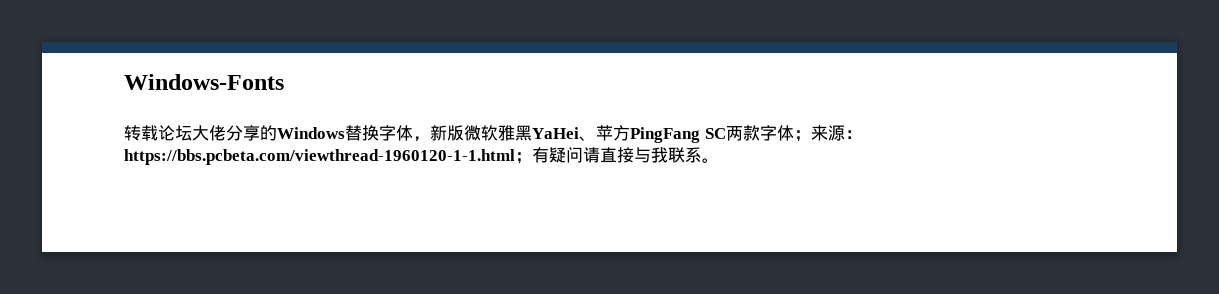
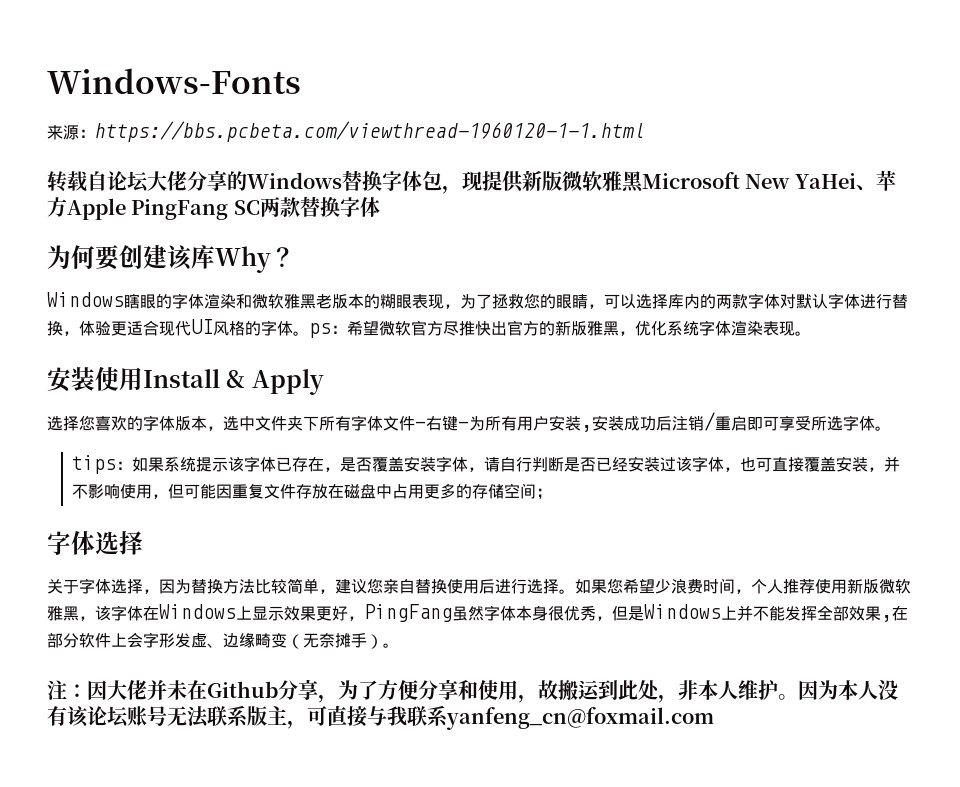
+ 来源：https://bbs.pcbeta.com/viewthread-1960120-1-1.html
- 转载论坛大佬分享的Windows替换字体，新版微软雅黑YaHei、苹方PingFang SC两款字体；来源：https://bbs.pcbeta.com/viewthread-1960120-1-1.html；有疑问请直接与我联系。
+ 转载自论坛大佬分享的Windows替换字体包，现提供新版微软雅黑Microsoft New YaHei、苹方Apple PingFang SC两款替换字体
+ 为何要创建该库Why？
+ Windows瞎眼的字体渲染和微软雅黑老版本的糊眼表现，为了拯救您的眼睛，可以选择库内的两款字体对默认字体进行替换，体验更适合现代UI风格的字体。ps：希望微软官方尽推快出官方的新版雅黑，优化系统字体渲染表现。
+ 安装使用Install & Apply
+ 选择您喜欢的字体版本，选中文件夹下所有字体文件-右键-为所有用户安装,安装成功后注销/重启即可享受所选字体。
+ tips：如果系统提示该字体已存在，是否覆盖安装字体，请自行判断是否已经安装过该字体，也可直接覆盖安装，并不影响使用，但可能因重复文件存放在磁盘中占用更多的存储空间；
+ 字体选择
+ 关于字体选择，因为替换方法比较简单，建议您亲自替换使用后进行选择。如果您希望少浪费时间，个人推荐使用新版微软雅黑，该字体在Windows上显示效果更好，PingFang虽然字体本身很优秀，但是Windows上并不能发挥全部效果,在部分软件上会字形发虚、边缘畸变（无奈摊手）。
+ 注：因大佬并未在Github分享，为了方便分享和使用，故搬运到此处，非本人维护。因为本人没有该论坛账号无法联系版主，可直接与我联系yanfeng_cn@foxmail.com

